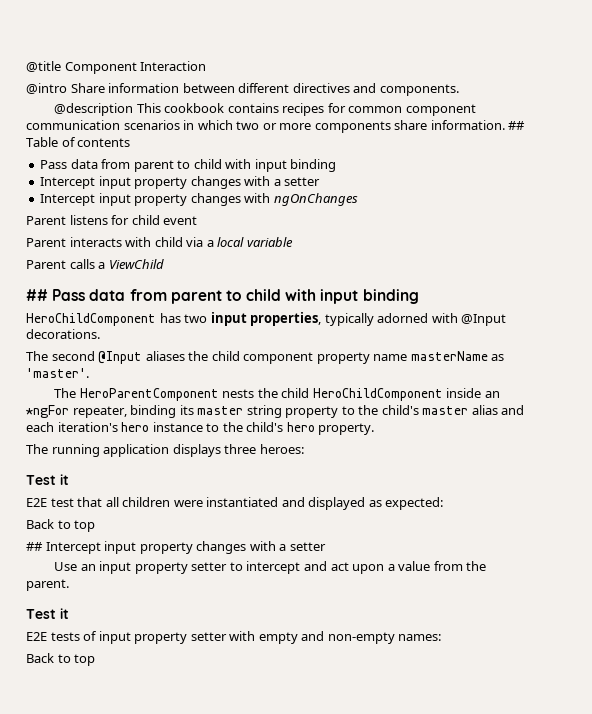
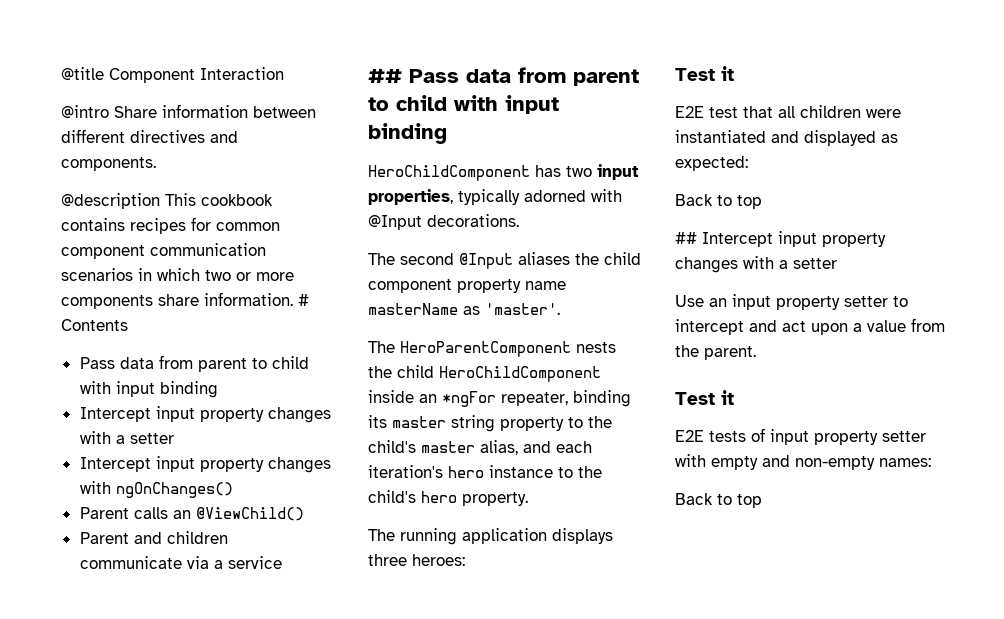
- ## Table of contents
+ # Contents
- Intercept input property changes with ngOnChanges
- Parent listens for child event
- Parent interacts with child via a local variable
- Parent calls a ViewChild
+ Intercept input property changes with ngOnChanges()
+ Parent calls an @ViewChild()
+ Parent and children communicate via a service
- The HeroParentComponent nests the child HeroChildComponent inside an *ngFor repeater, binding its master string property to the child's master alias and each iteration's hero instance to the child's hero property.
+ The HeroParentComponent nests the child HeroChildComponent inside an *ngFor repeater, binding its master string property to the child's master alias, and each iteration's hero instance to the child's hero property.

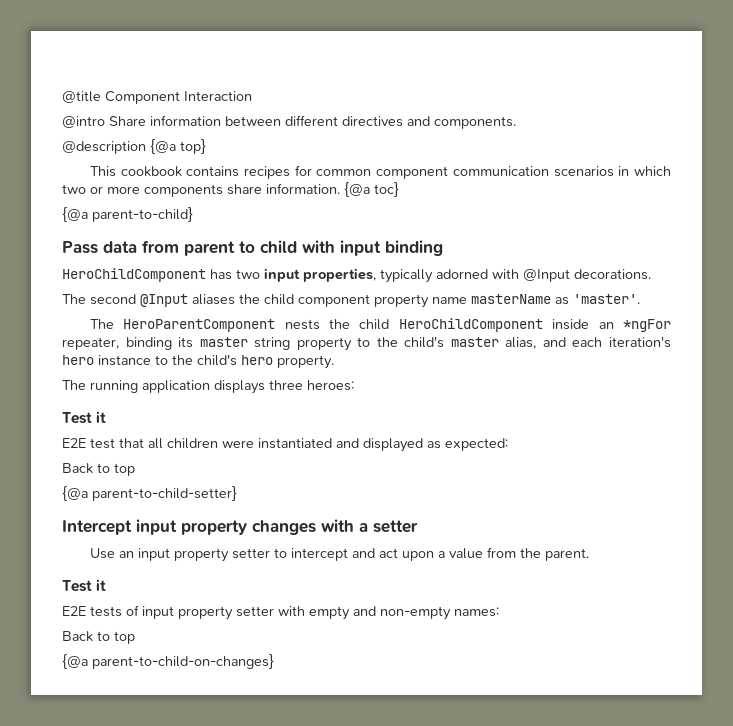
- @description This cookbook contains recipes for common component communication scenarios in which two or more components share information.
+ @description {@a top}
+ This cookbook contains recipes for common component communication scenarios in which two or more components share information.
- # Contents
+ {@a toc}
+ {@a parent-to-child}
  Pass data from parent to child with input binding
- Intercept input property changes with a setter
- Intercept input property changes with ngOnChanges()
- Parent calls an @ViewChild()
- Parent and children communicate via a service
- ## Pass data from parent to child with input binding
- ## Intercept input property changes with a setter
+ {@a parent-to-child-setter}
+ Intercept input property changes with a setter
+ {@a parent-to-child-on-changes}

